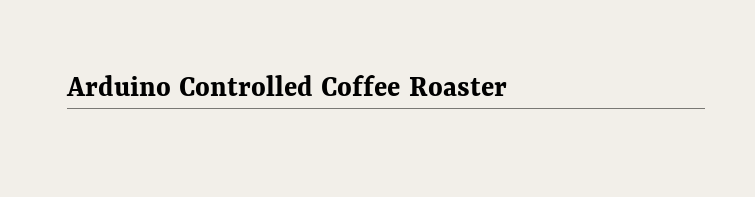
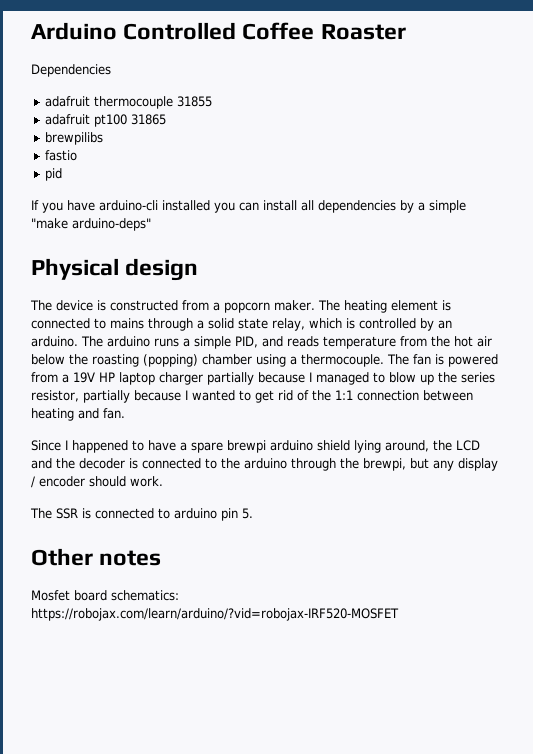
+ Dependencies
+ adafruit thermocouple 31855
+ adafruit pt100 31865
+ brewpilibs
+ fastio
+ pid
+ If you have arduino-cli installed you can install all dependencies by a simple "make arduino-deps"
+ Physical design
+ The device is constructed from a popcorn maker. The heating element is connected to mains through a solid state relay, which is controlled by an arduino. The arduino runs a simple PID, and reads temperature from the hot air below the roasting (popping) chamber using a thermocouple. The fan is powered from a 19V HP laptop charger partially because I managed to blow up the series resistor, partially because I wanted to get rid of the 1:1 connection between heating and fan.
+ Since I happened to have a spare brewpi arduino shield lying around, the LCD and the decoder is connected to the arduino through the brewpi, but any display / encoder should work.
+ The SSR is connected to arduino pin 5.
+ Other notes
+ Mosfet board schematics: https://robojax.com/learn/arduino/?vid=robojax-IRF520-MOSFET

